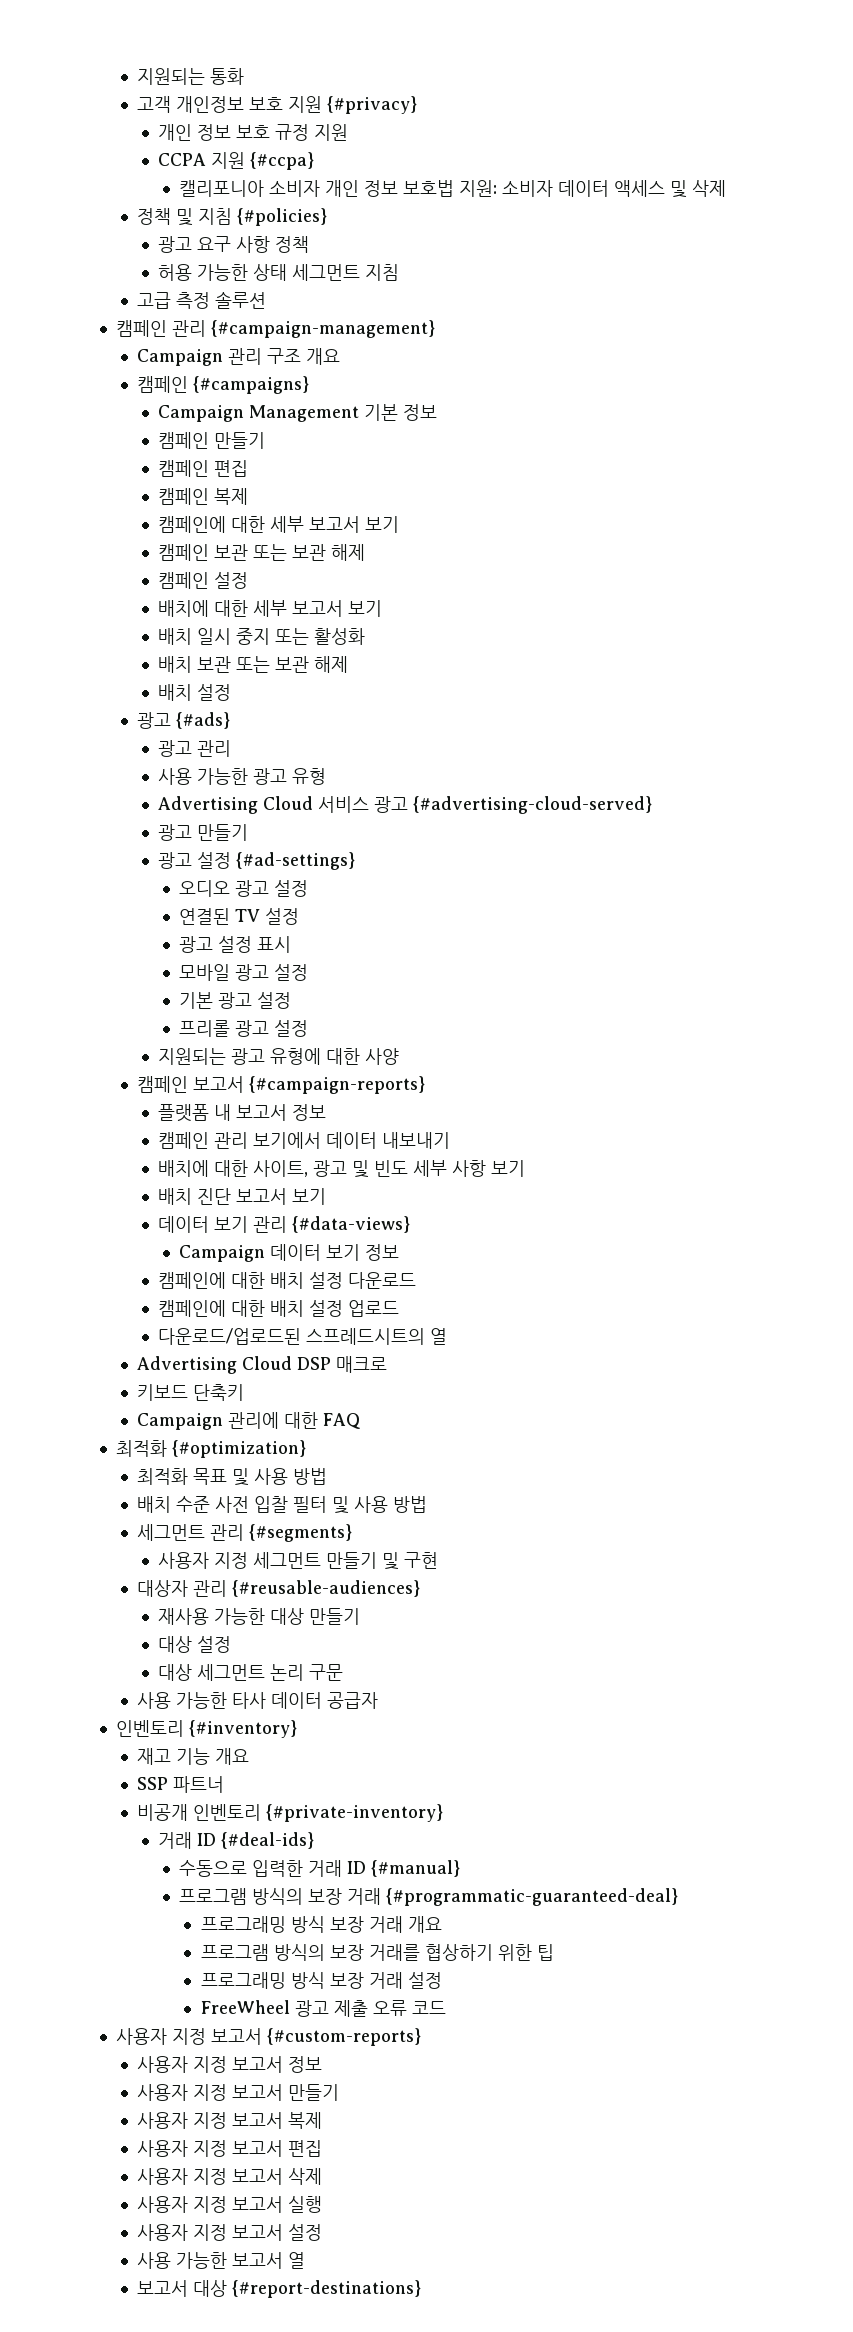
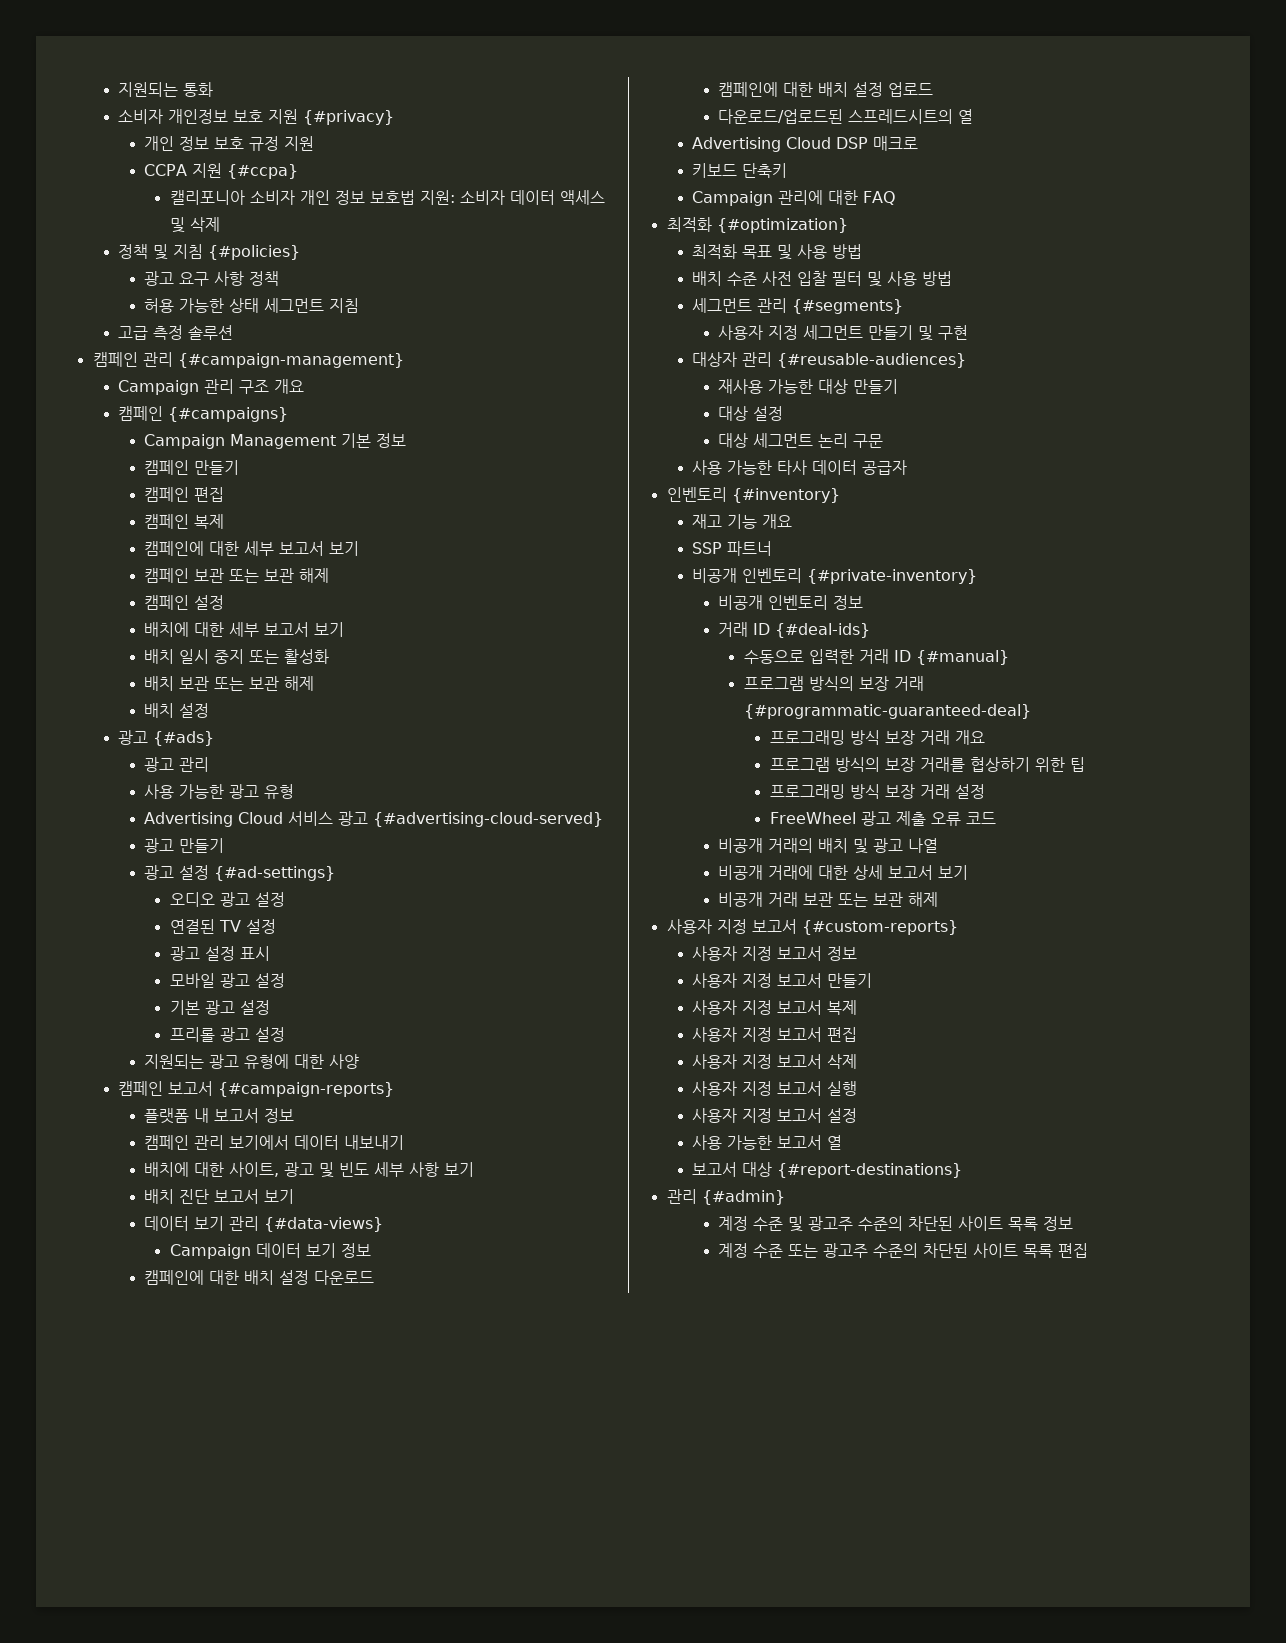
- 고객 개인정보 보호 지원 {#privacy}
+ 소비자 개인정보 보호 지원 {#privacy}
+ 비공개 인벤토리 정보
+ 비공개 거래의 배치 및 광고 나열
+ 비공개 거래에 대한 상세 보고서 보기
+ 비공개 거래 보관 또는 보관 해제
+ 관리 {#admin}
+ 계정 수준 및 광고주 수준의 차단된 사이트 목록 정보
+ 계정 수준 또는 광고주 수준의 차단된 사이트 목록 편집

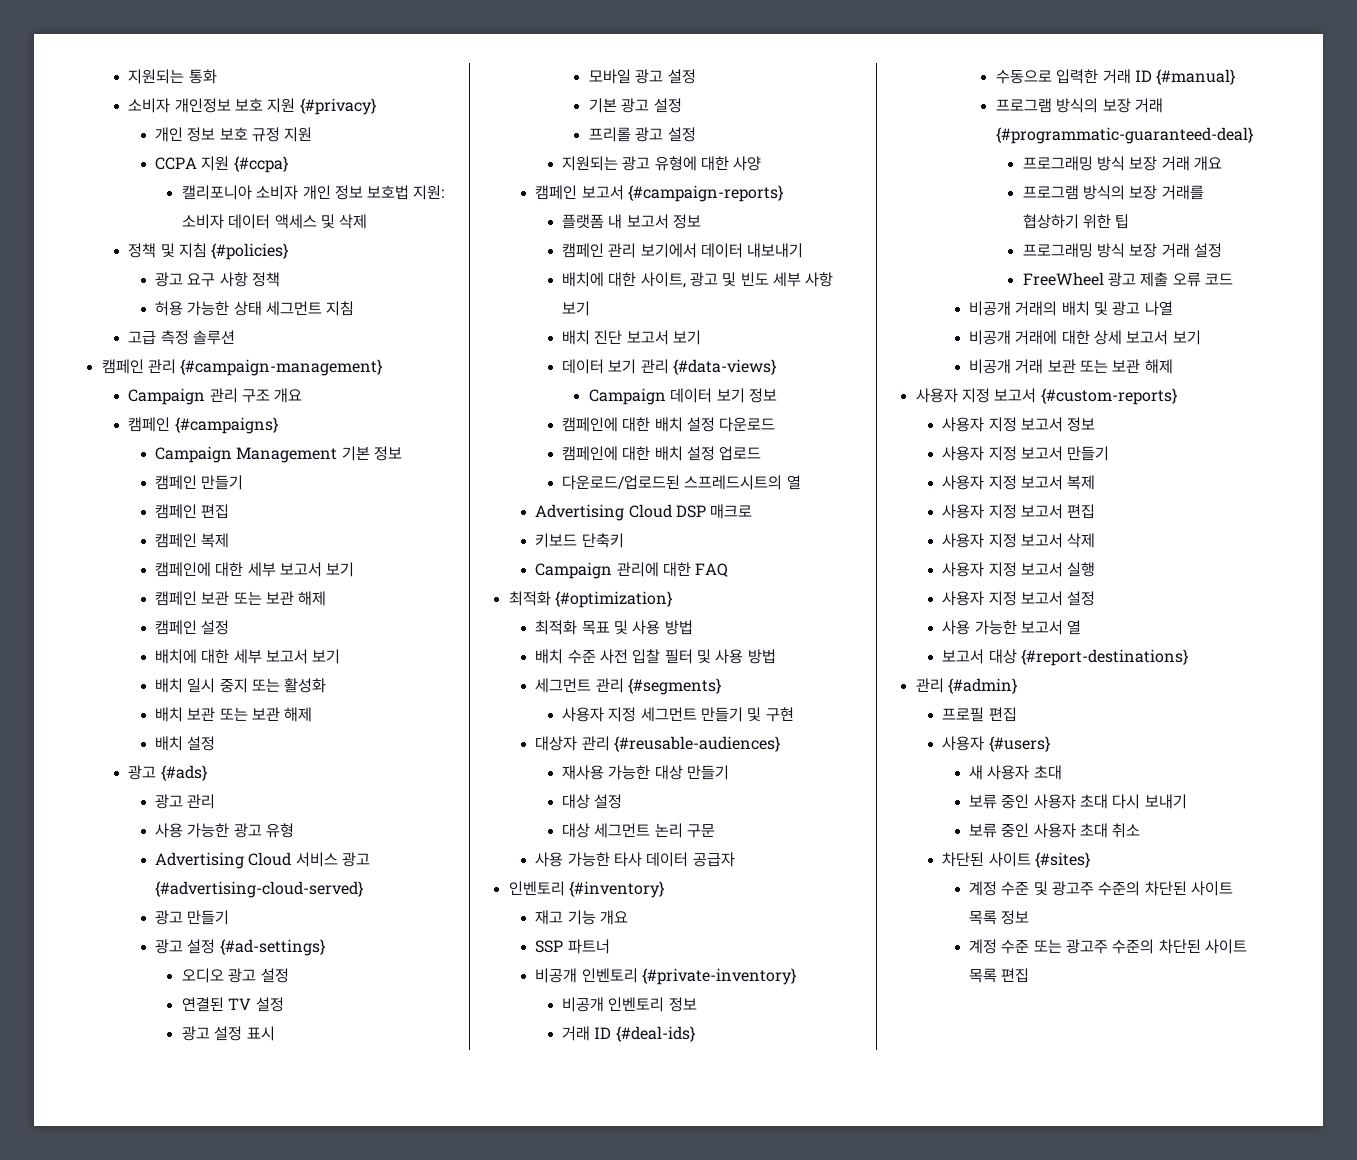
+ 프로필 편집
+ 사용자 {#users}
+ 새 사용자 초대
+ 보류 중인 사용자 초대 다시 보내기
+ 보류 중인 사용자 초대 취소
+ 차단된 사이트 {#sites}

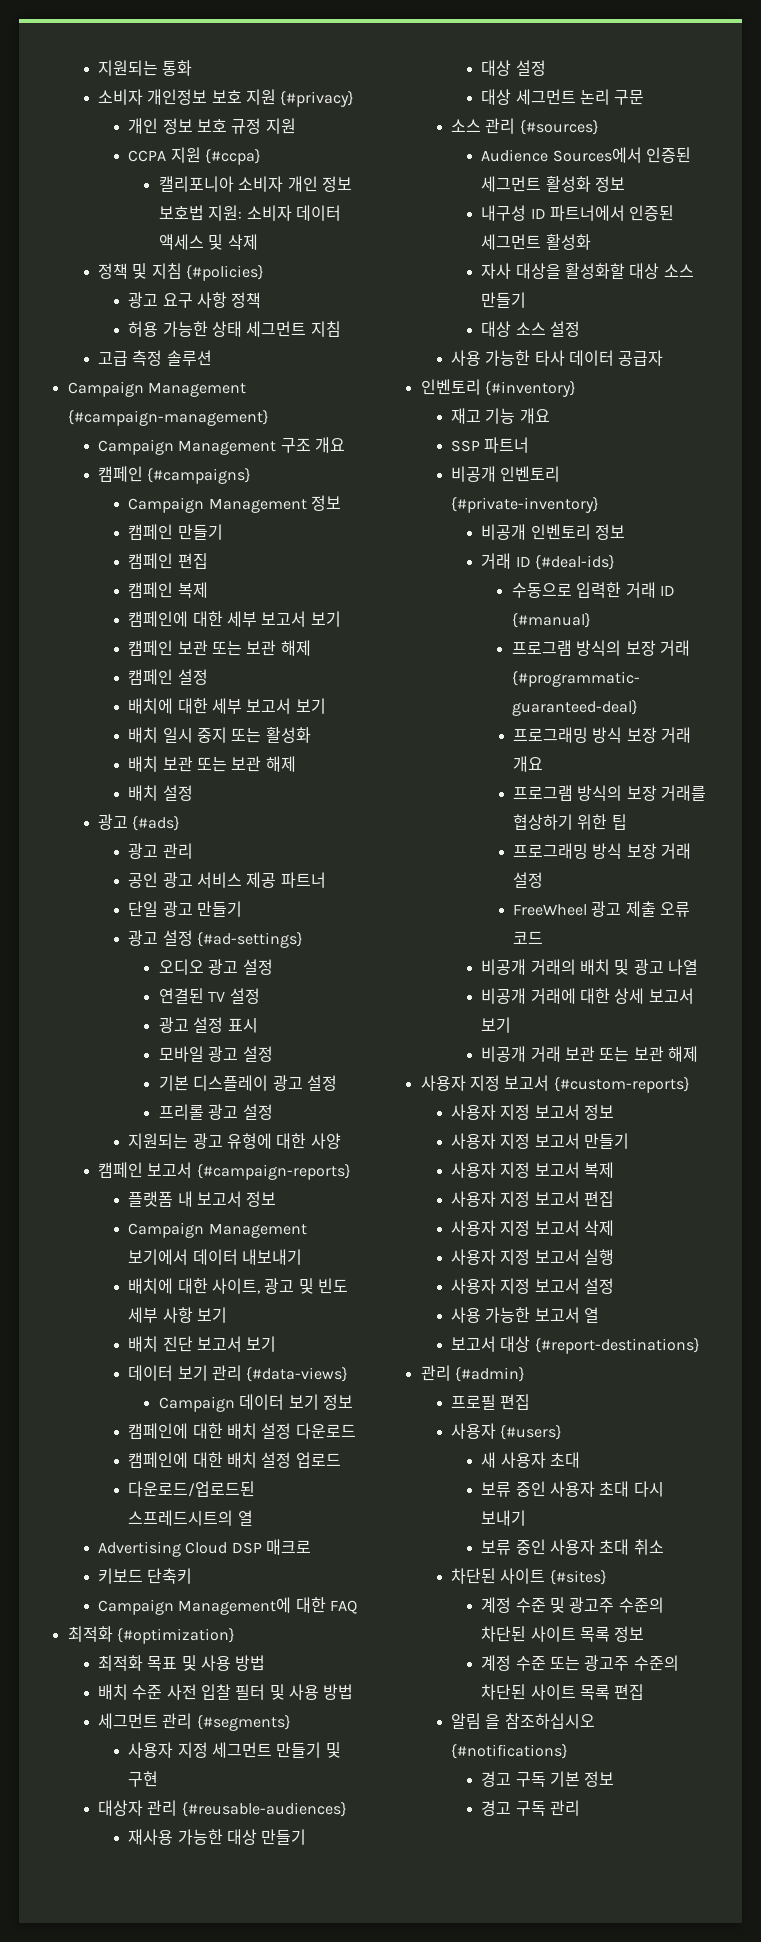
- 캠페인 관리 {#campaign-management}
+ Campaign Management {#campaign-management}
- Campaign 관리 구조 개요
+ Campaign Management 구조 개요
- Campaign Management 기본 정보
+ Campaign Management 정보
- 사용 가능한 광고 유형
- Advertising Cloud 서비스 광고 {#advertising-cloud-served}
- 광고 만들기
+ 공인 광고 서비스 제공 파트너
+ 단일 광고 만들기
- 기본 광고 설정
+ 기본 디스플레이 광고 설정
- 캠페인 관리 보기에서 데이터 내보내기
+ Campaign Management 보기에서 데이터 내보내기
- Campaign 관리에 대한 FAQ
+ Campaign Management에 대한 FAQ
+ 소스 관리 {#sources}
+ Audience Sources에서 인증된 세그먼트 활성화 정보
+ 내구성 ID 파트너에서 인증된 세그먼트 활성화
+ 자사 대상을 활성화할 대상 소스 만들기
+ 대상 소스 설정
+ 알림 을 참조하십시오 {#notifications}
+ 경고 구독 기본 정보
+ 경고 구독 관리

